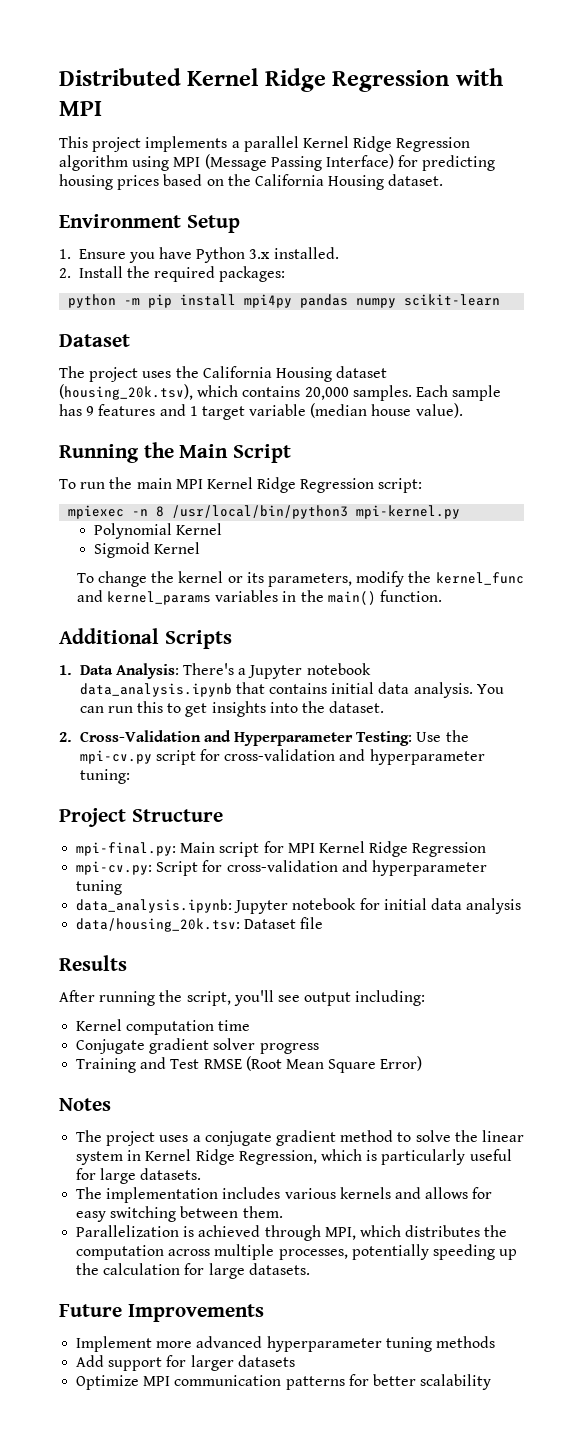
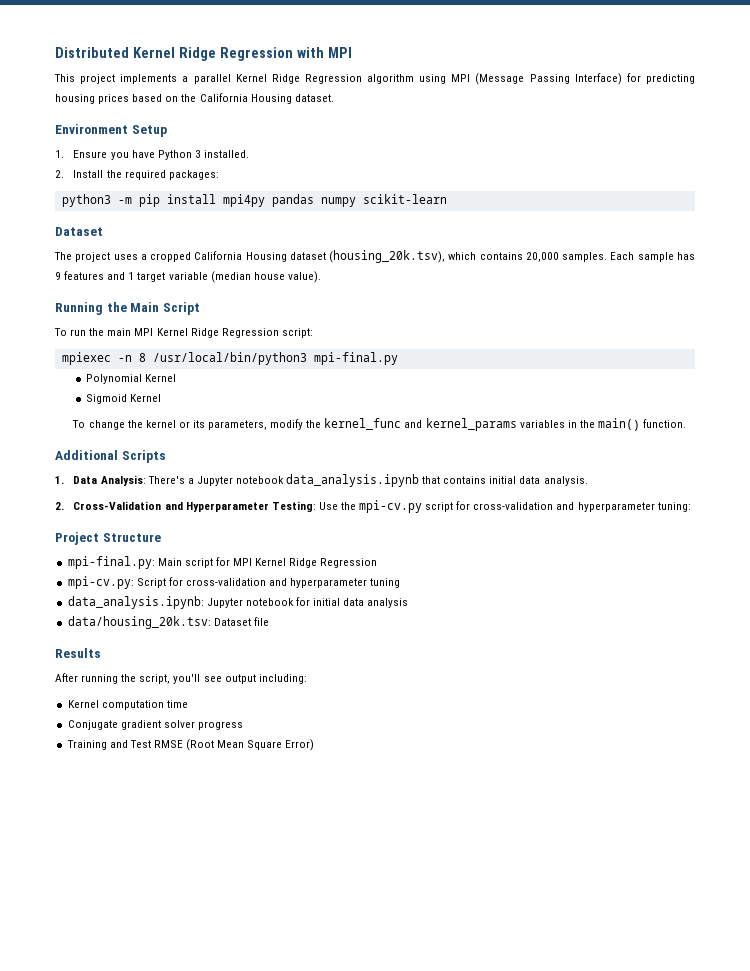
- 1. Ensure you have Python 3.x installed.
+ 1. Ensure you have Python 3 installed.
- python -m pip install mpi4py pandas numpy scikit-learn
+ python3 -m pip install mpi4py pandas numpy scikit-learn
- The project uses the California Housing dataset (housing_20k.tsv), which contains 20,000 samples.
+ The project uses a cropped California Housing dataset (housing_20k.tsv), which contains 20,000 samples.
- mpiexec -n 8 /usr/local/bin/python3 mpi-kernel.py
+ mpiexec -n 8 /usr/local/bin/python3 mpi-final.py
- You can run this to get insights into the dataset.
- Notes
- The project uses a conjugate gradient method to solve the linear system in Kernel Ridge Regression, which is particularly useful for large datasets.
- The implementation includes various kernels and allows for easy switching between them.
- Parallelization is achieved through MPI, which distributes the computation across multiple processes, potentially speeding up the calculation for large datasets.
- Future Improvements
- Implement more advanced hyperparameter tuning methods
- Add support for larger datasets
- Optimize MPI communication patterns for better scalability

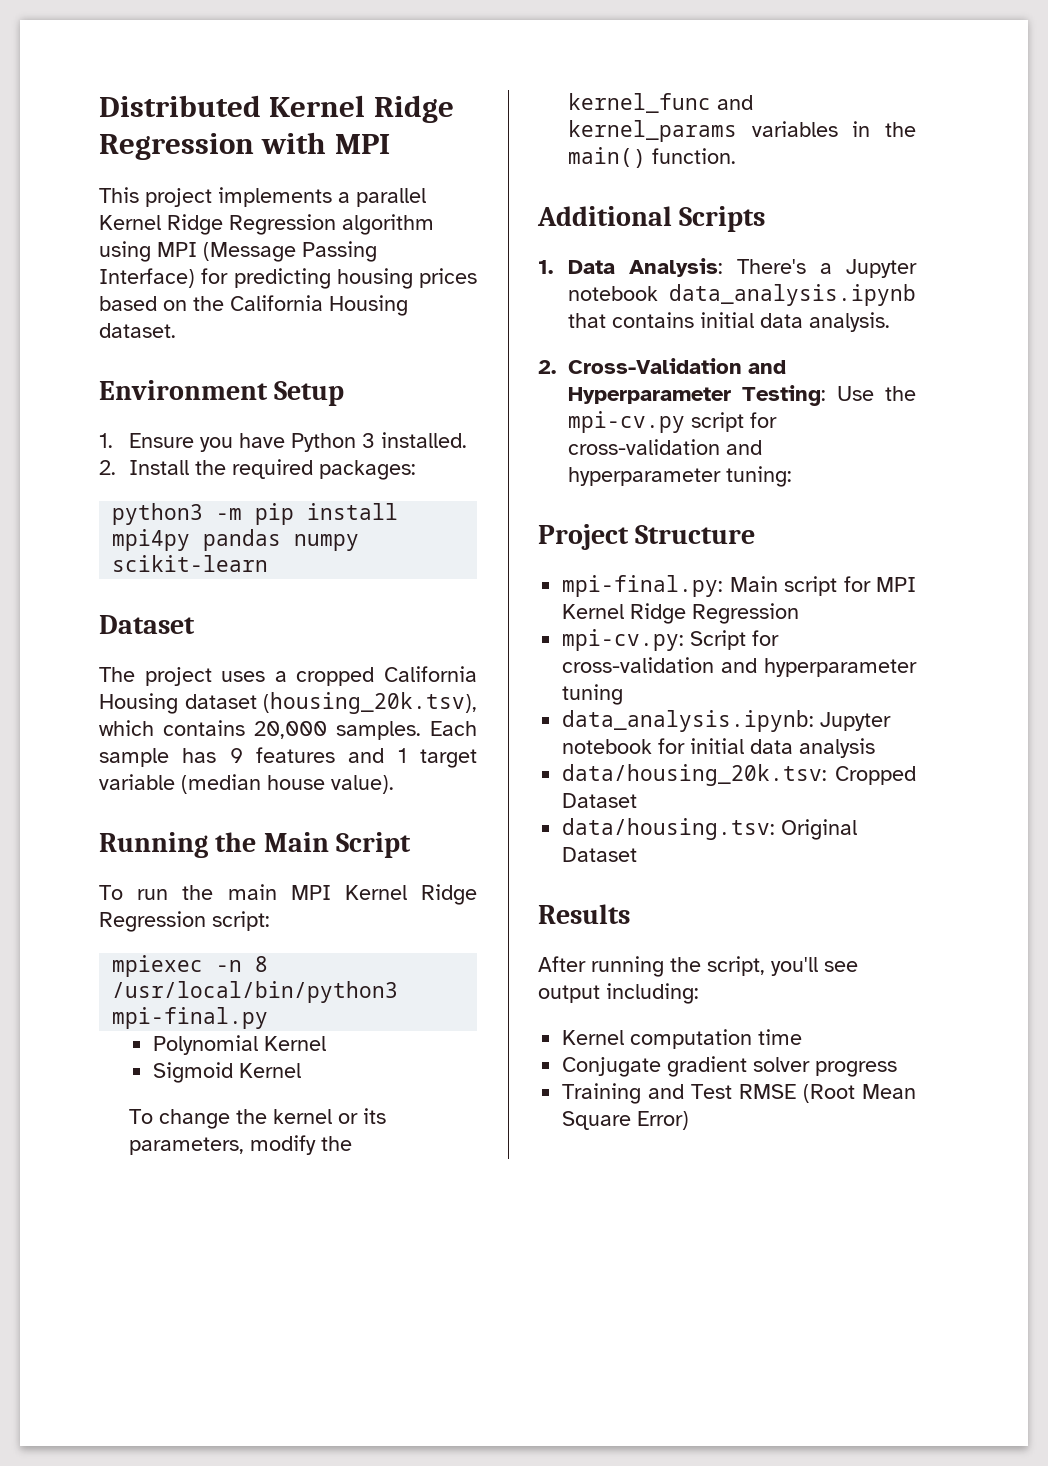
- data/housing_20k.tsv: Dataset file
+ data/housing_20k.tsv: Cropped Dataset
+ data/housing.tsv: Original Dataset

